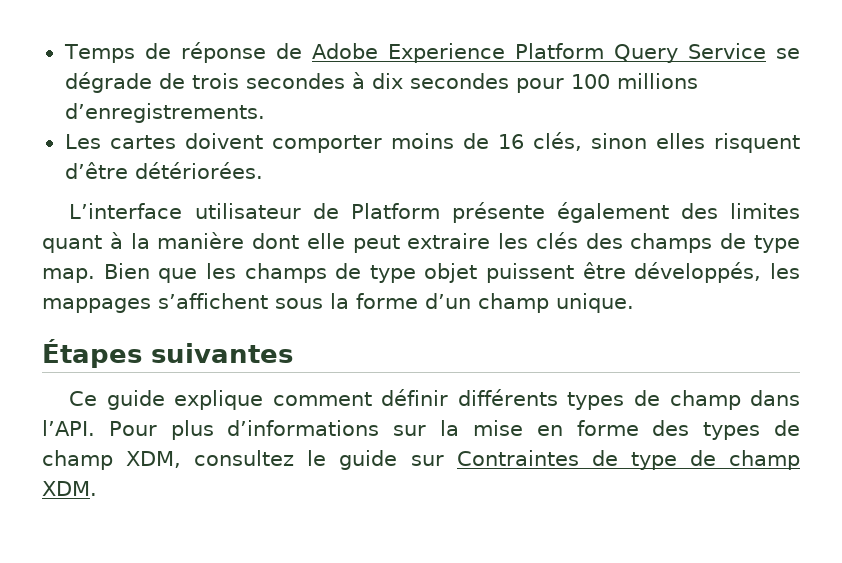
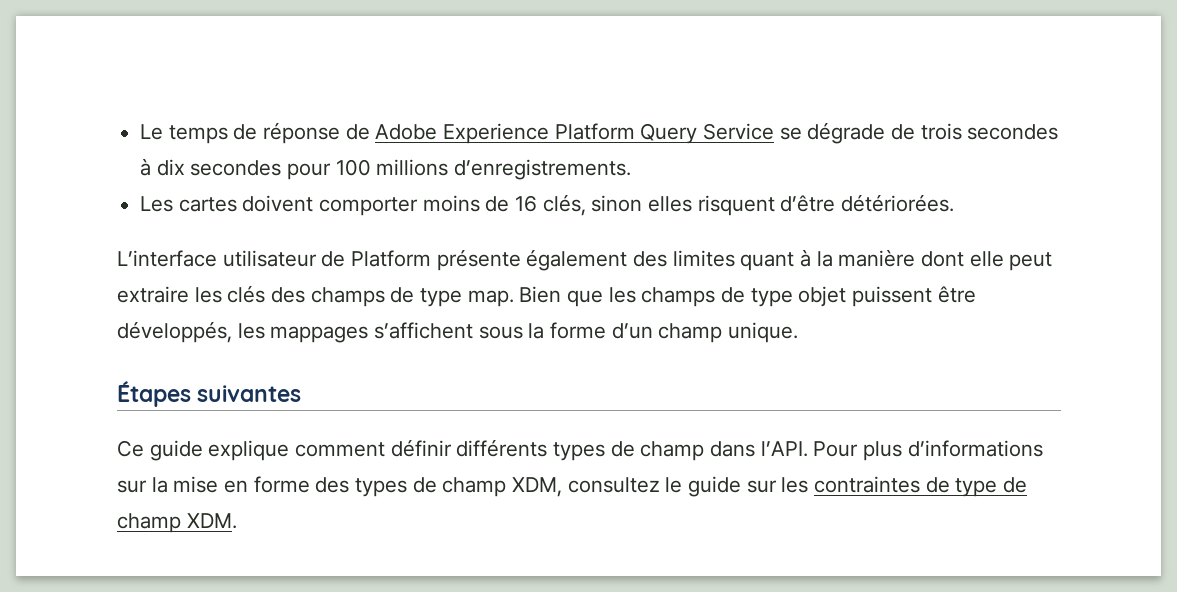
- Temps de réponse de Adobe Experience Platform Query Service se dégrade de trois secondes à dix secondes pour 100 millions d’enregistrements.
+ Le temps de réponse de Adobe Experience Platform Query Service se dégrade de trois secondes à dix secondes pour 100 millions d’enregistrements.
- Pour plus d’informations sur la mise en forme des types de champ XDM, consultez le guide sur Contraintes de type de champ XDM.
+ Pour plus d’informations sur la mise en forme des types de champ XDM, consultez le guide sur les contraintes de type de champ XDM.

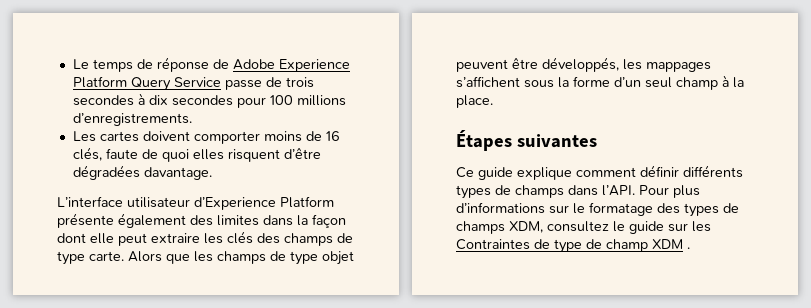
- Le temps de réponse de Adobe Experience Platform Query Service se dégrade de trois secondes à dix secondes pour 100 millions d’enregistrements.
+ Le temps de réponse de Adobe Experience Platform Query Service passe de trois secondes à dix secondes pour 100 millions d’enregistrements.
- Les cartes doivent comporter moins de 16 clés, sinon elles risquent d’être détériorées.
+ Les cartes doivent comporter moins de 16 clés, faute de quoi elles risquent d’être dégradées davantage.
- L’interface utilisateur de Platform présente également des limites quant à la manière dont elle peut extraire les clés des champs de type map. Bien que les champs de type objet puissent être développés, les mappages s’affichent sous la forme d’un champ unique.
+ L’interface utilisateur d’Experience Platform présente également des limites dans la façon dont elle peut extraire les clés des champs de type carte. Alors que les champs de type objet peuvent être développés, les mappages s’affichent sous la forme d’un seul champ à la place.
- Ce guide explique comment définir différents types de champ dans l’API.
+ Ce guide explique comment définir différents types de champs dans l’API.
- Pour plus d’informations sur la mise en forme des types de champ XDM, consultez le guide sur les contraintes de type de champ XDM.
+ Pour plus d’informations sur le formatage des types de champs XDM, consultez le guide sur les Contraintes de type de champ XDM .

